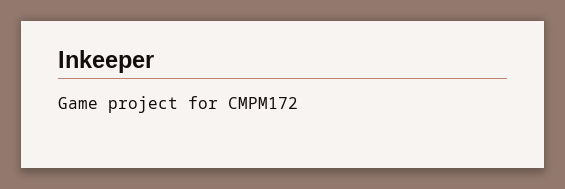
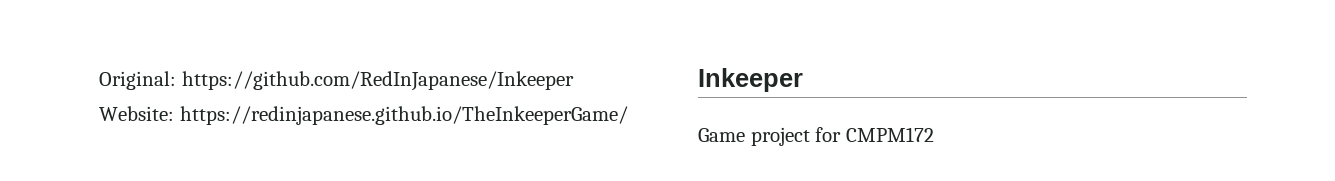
+ Original: https://github.com/RedInJapanese/Inkeeper Website: https://redinjapanese.github.io/TheInkeeperGame/

